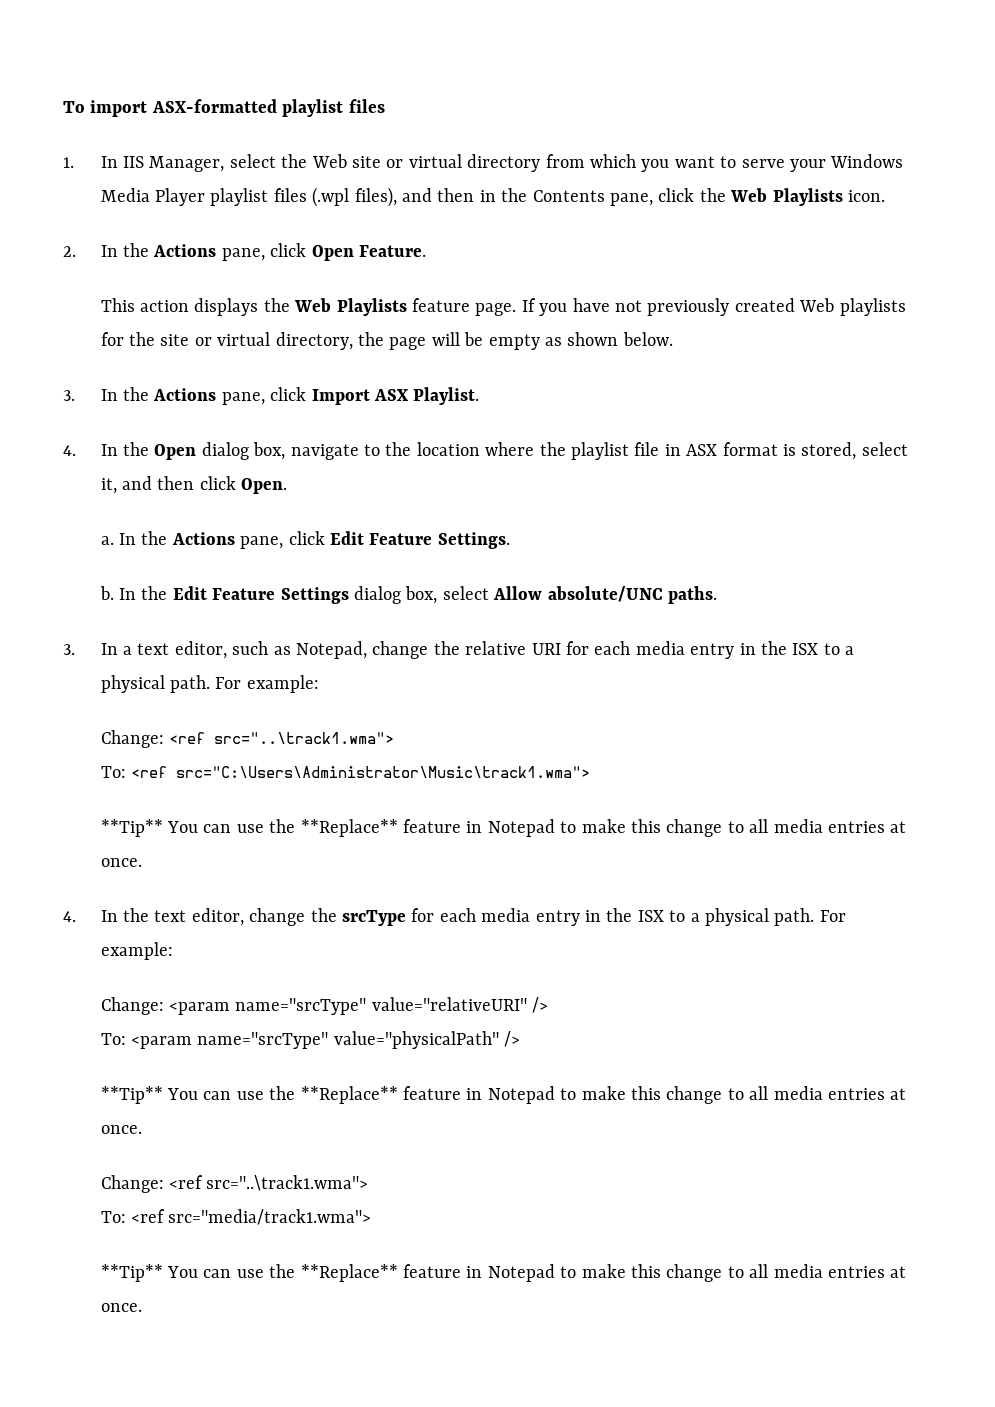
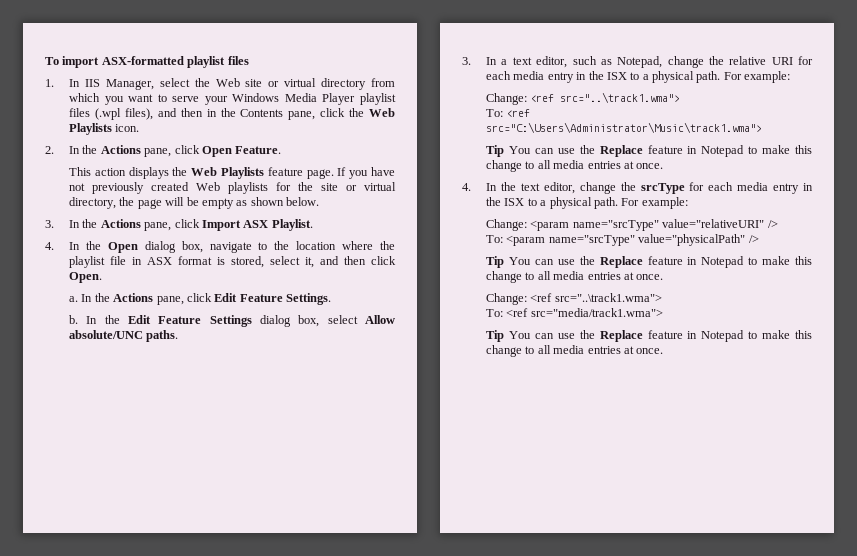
  To: <ref src="C:\Users\Administrator\Music\track1.wma">
- **Tip** You can use the **Replace** feature in Notepad to make this change to all media entries at once.
+ Tip You can use the Replace feature in Notepad to make this change to all media entries at once.
  To: <param name="srcType" value="physicalPath" />
- **Tip** You can use the **Replace** feature in Notepad to make this change to all media entries at once.
+ Tip You can use the Replace feature in Notepad to make this change to all media entries at once.
  To: <ref src="media/track1.wma">
- **Tip** You can use the **Replace** feature in Notepad to make this change to all media entries at once.
+ Tip You can use the Replace feature in Notepad to make this change to all media entries at once.

